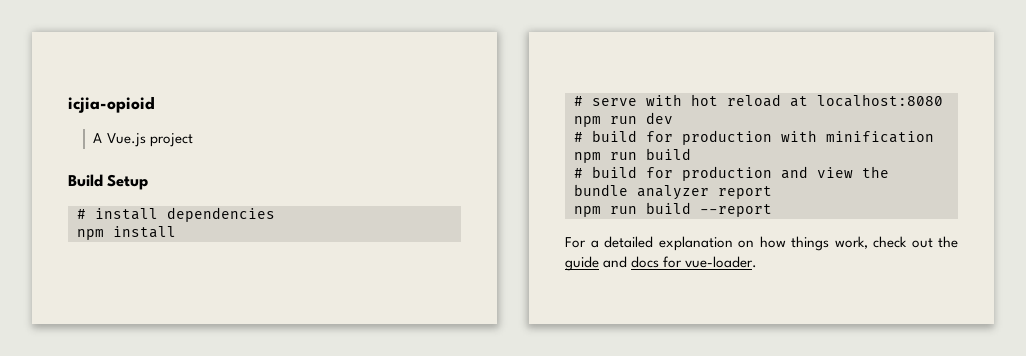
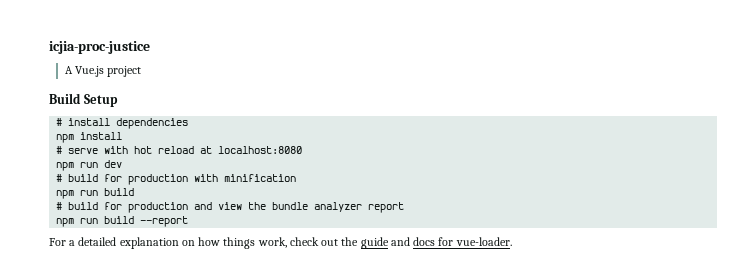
- icjia-opioid
+ icjia-proc-justice

